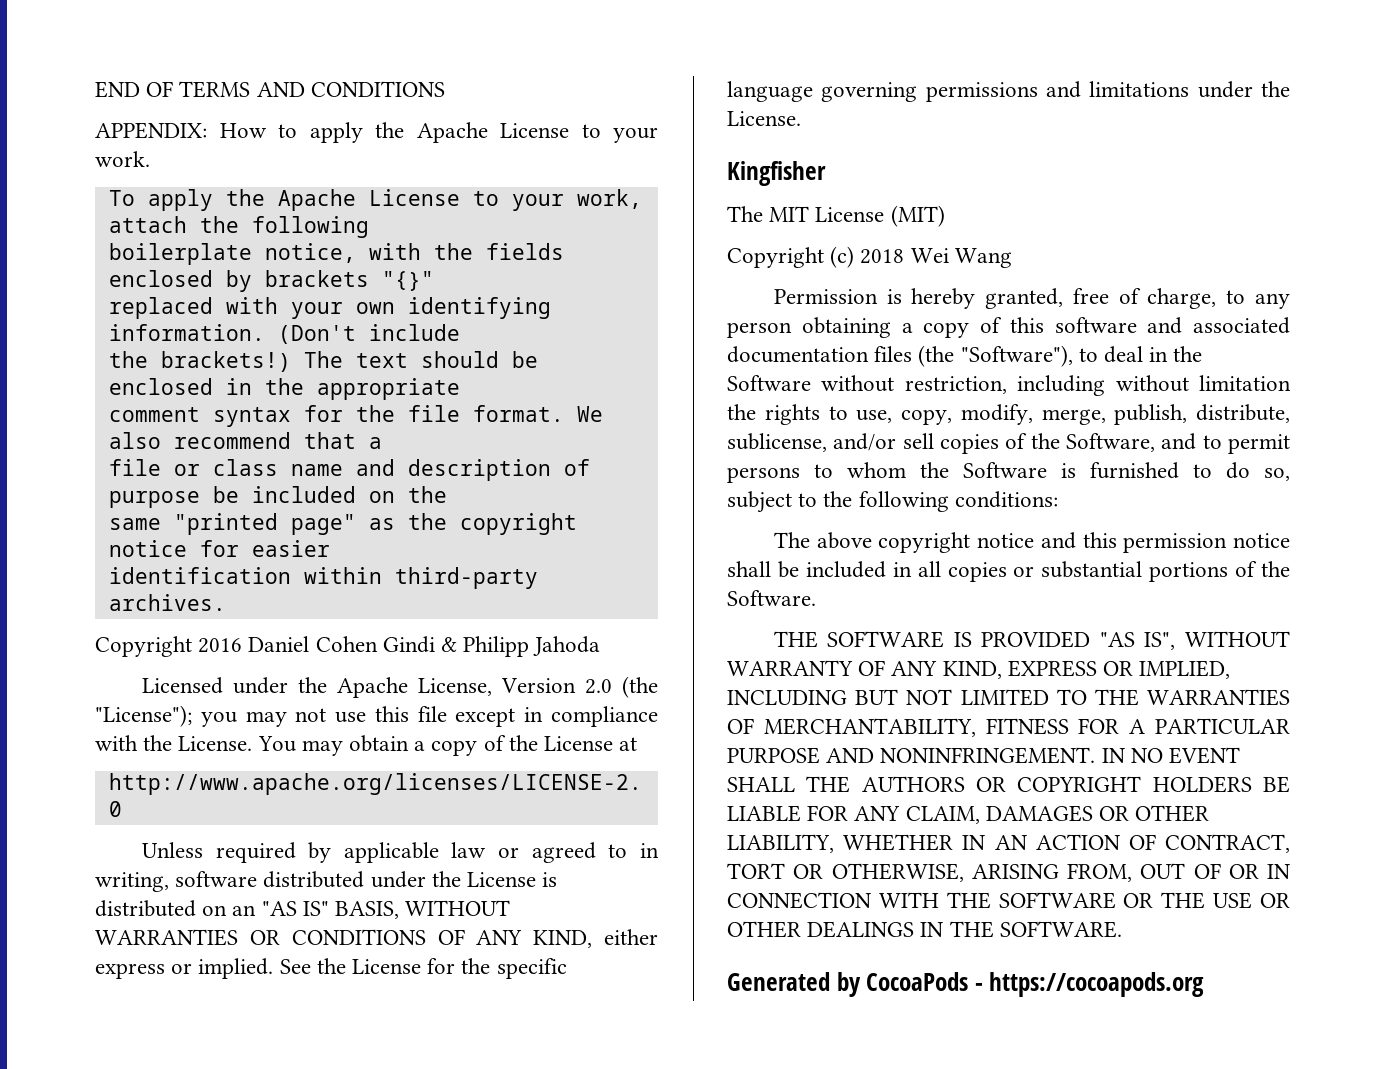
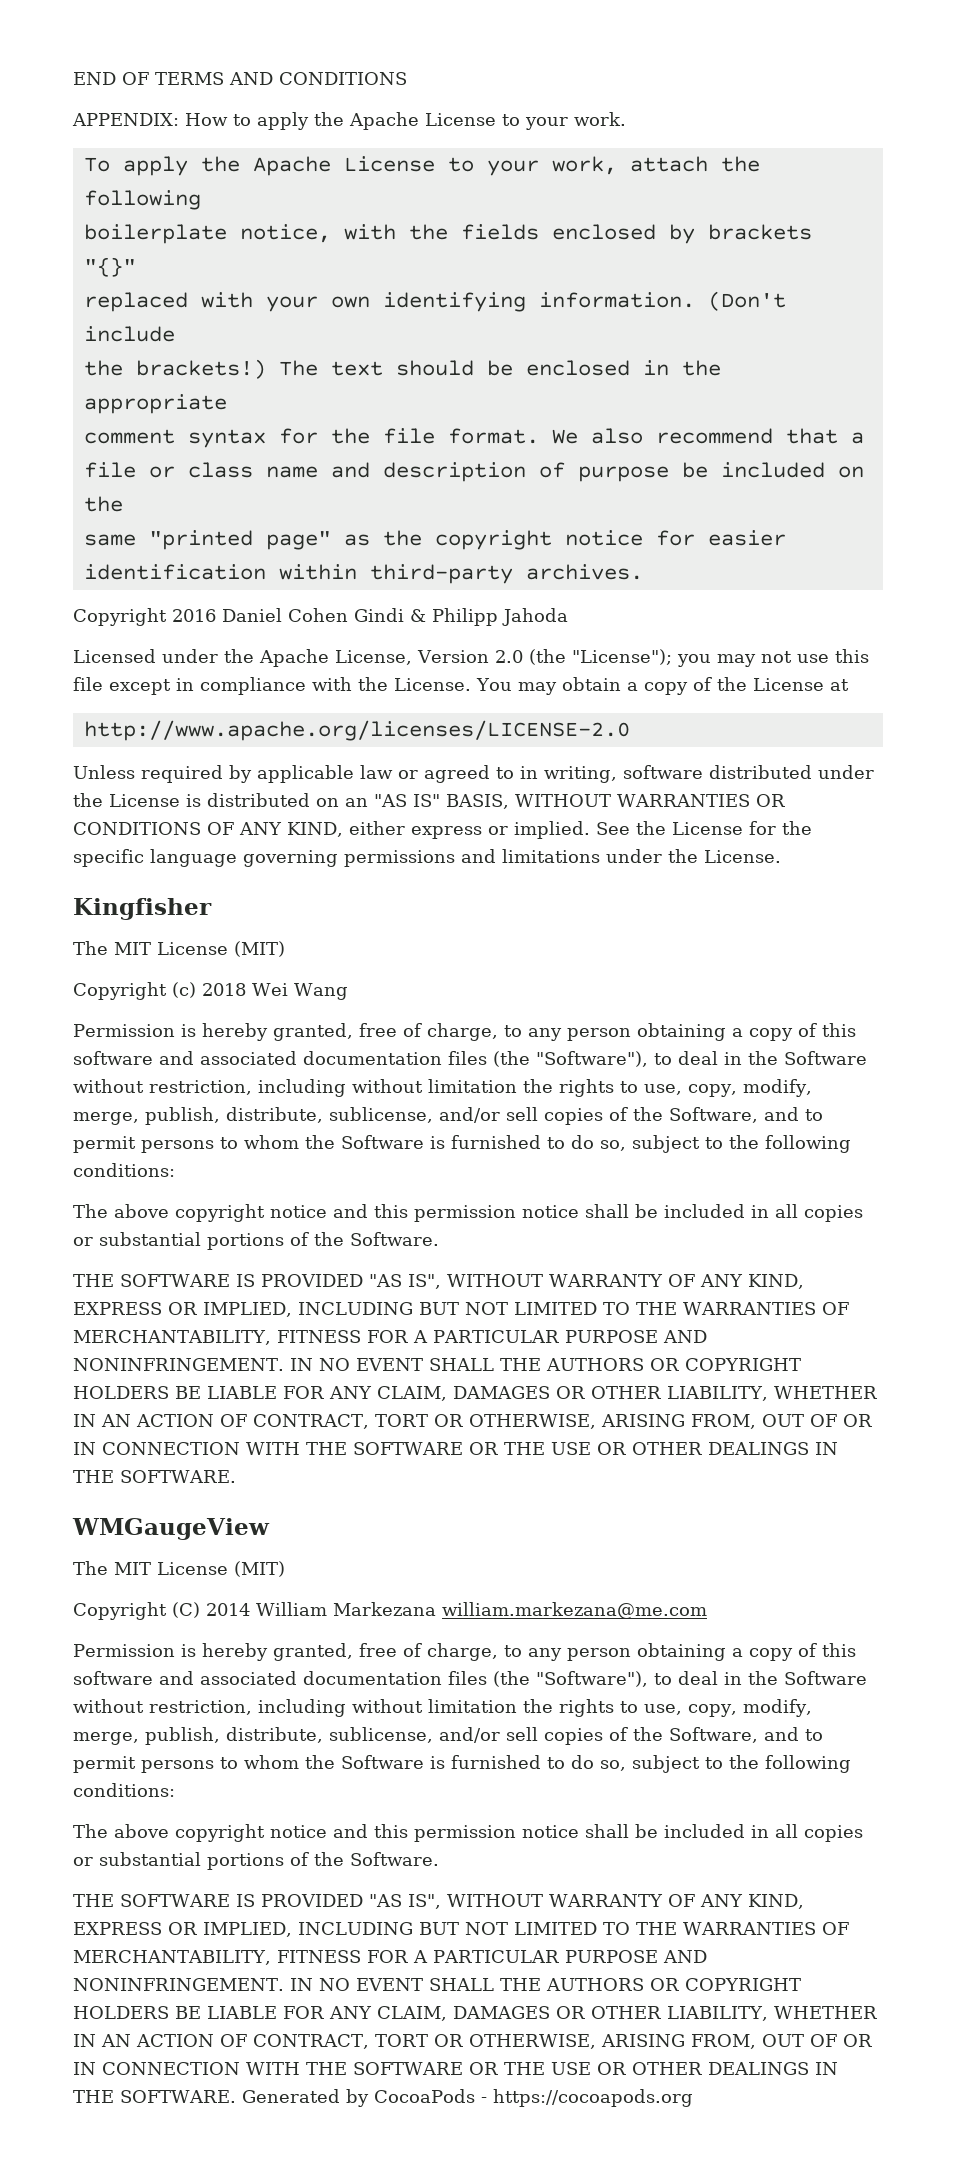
+ WMGaugeView
+ The MIT License (MIT)
+ Copyright (C) 2014 William Markezana william.markezana@me.com
+ Permission is hereby granted, free of charge, to any person obtaining a copy of this software and associated documentation files (the "Software"), to deal in the Software without restriction, including without limitation the rights to use, copy, modify, merge, publish, distribute, sublicense, and/or sell copies of the Software, and to permit persons to whom the Software is furnished to do so, subject to the following conditions:
+ The above copyright notice and this permission notice shall be included in all copies or substantial portions of the Software.
+ THE SOFTWARE IS PROVIDED "AS IS", WITHOUT WARRANTY OF ANY KIND, EXPRESS OR IMPLIED, INCLUDING BUT NOT LIMITED TO THE WARRANTIES OF MERCHANTABILITY, FITNESS FOR A PARTICULAR PURPOSE AND NONINFRINGEMENT. IN NO EVENT SHALL THE AUTHORS OR COPYRIGHT HOLDERS BE LIABLE FOR ANY CLAIM, DAMAGES OR OTHER LIABILITY, WHETHER IN AN ACTION OF CONTRACT, TORT OR OTHERWISE, ARISING FROM, OUT OF OR IN CONNECTION WITH THE SOFTWARE OR THE USE OR OTHER DEALINGS IN THE SOFTWARE.

